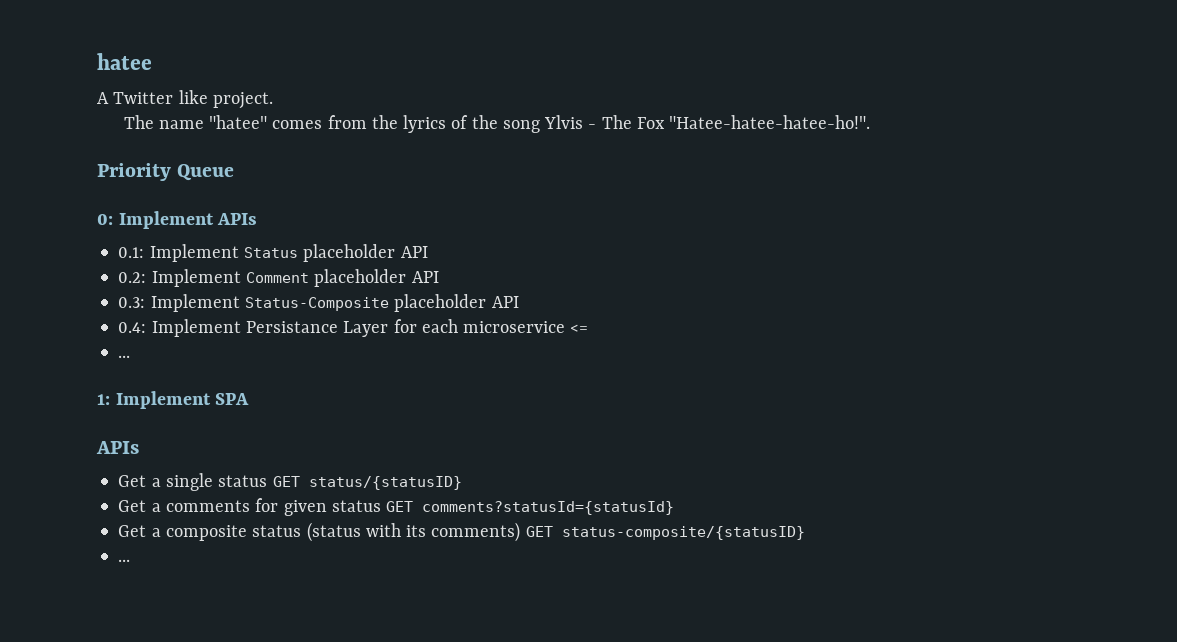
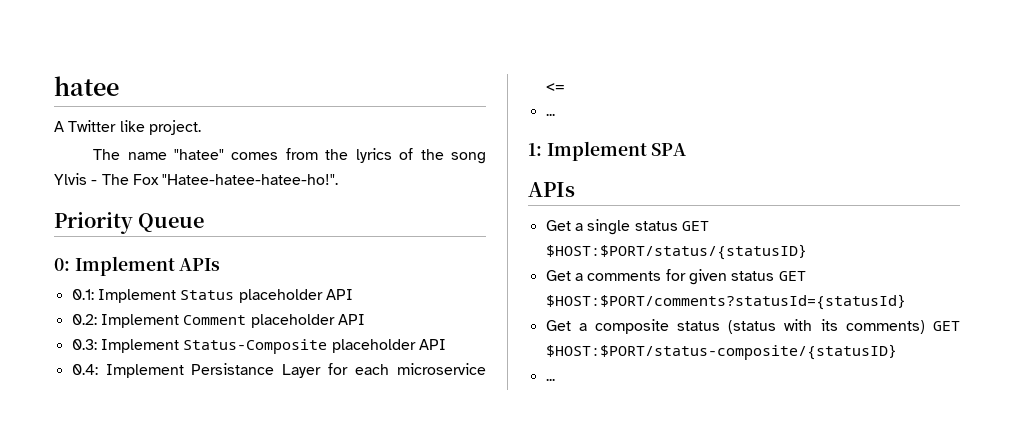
- Get a single status GET status/{statusID}
+ Get a single status GET $HOST:$PORT/status/{statusID}
- Get a comments for given status GET comments?statusId={statusId}
+ Get a comments for given status GET $HOST:$PORT/comments?statusId={statusId}
- Get a composite status (status with its comments) GET status-composite/{statusID}
+ Get a composite status (status with its comments) GET $HOST:$PORT/status-composite/{statusID}

